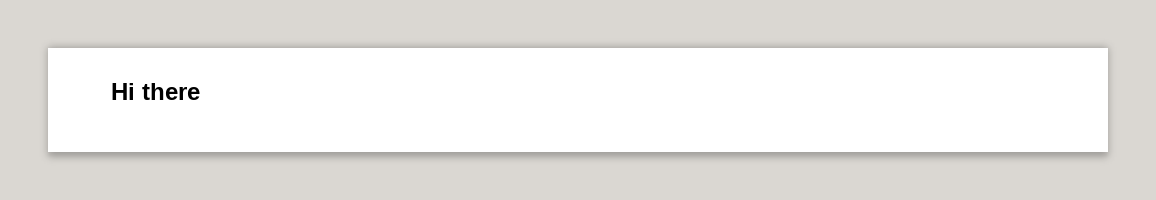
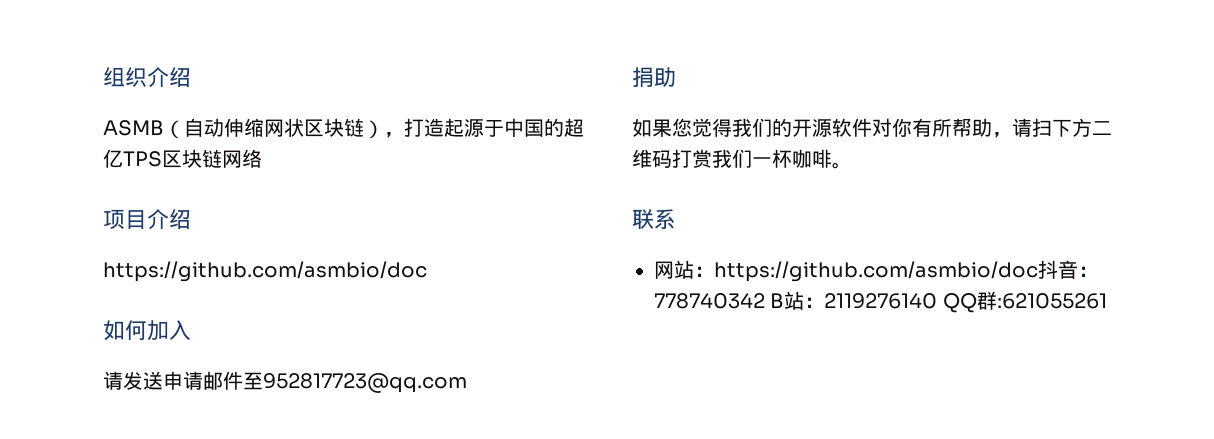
- Hi there
+ 组织介绍
+ ASMB（自动伸缩网状区块链），打造起源于中国的超亿TPS区块链网络
+ 项目介绍
+ https://github.com/asmbio/doc
+ 如何加入
+ 请发送申请邮件至952817723@qq.com
+ 捐助
+ 如果您觉得我们的开源软件对你有所帮助，请扫下方二维码打赏我们一杯咖啡。
+ 联系
+ 网站：https://github.com/asmbio/doc抖音：778740342 B站：2119276140 QQ群:621055261

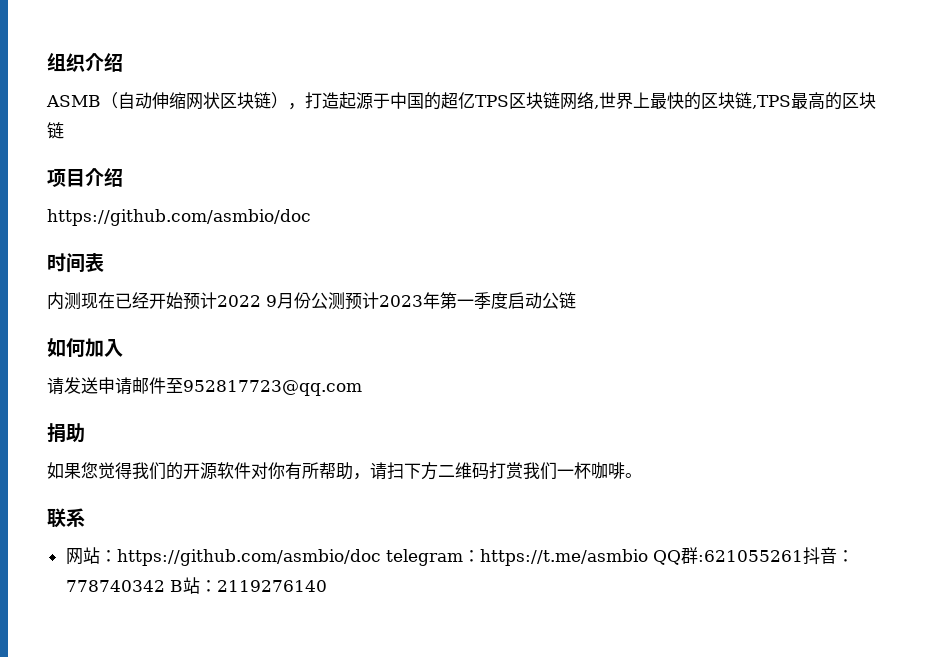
- ASMB（自动伸缩网状区块链），打造起源于中国的超亿TPS区块链网络
+ ASMB（自动伸缩网状区块链），打造起源于中国的超亿TPS区块链网络,世界上最快的区块链,TPS最高的区块链
  项目介绍
  https://github.com/asmbio/doc
+ 时间表
+ 内测现在已经开始预计2022 9月份公测预计2023年第一季度启动公链
- 网站：https://github.com/asmbio/doc抖音：778740342 B站：2119276140 QQ群:621055261
+ 网站：https://github.com/asmbio/doc telegram：https://t.me/asmbio QQ群:621055261抖音：778740342 B站：2119276140

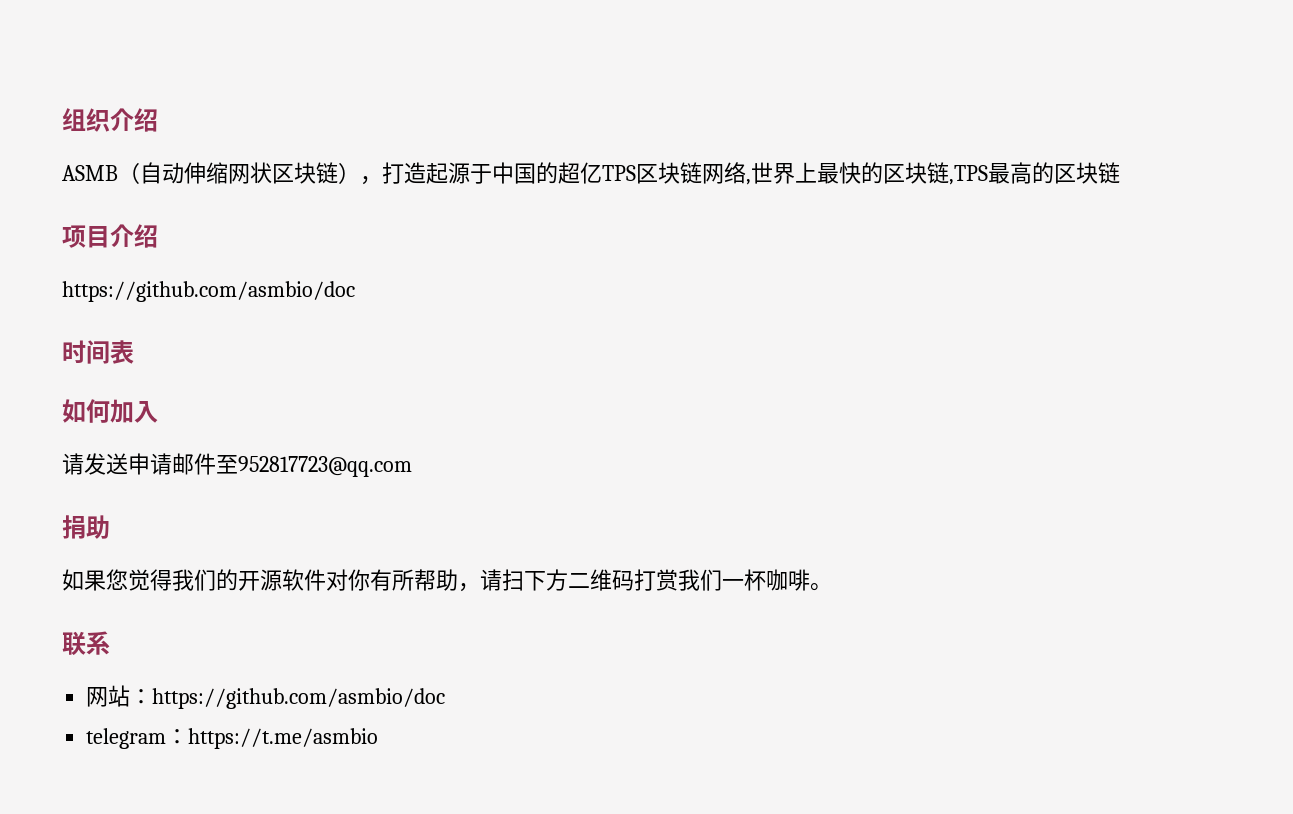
- 内测现在已经开始预计2022 9月份公测预计2023年第一季度启动公链
- 网站：https://github.com/asmbio/doc telegram：https://t.me/asmbio QQ群:621055261抖音：778740342 B站：2119276140
+ 网站：https://github.com/asmbio/doc
+ telegram：https://t.me/asmbio

